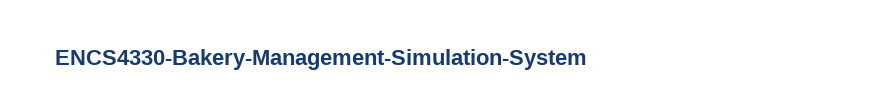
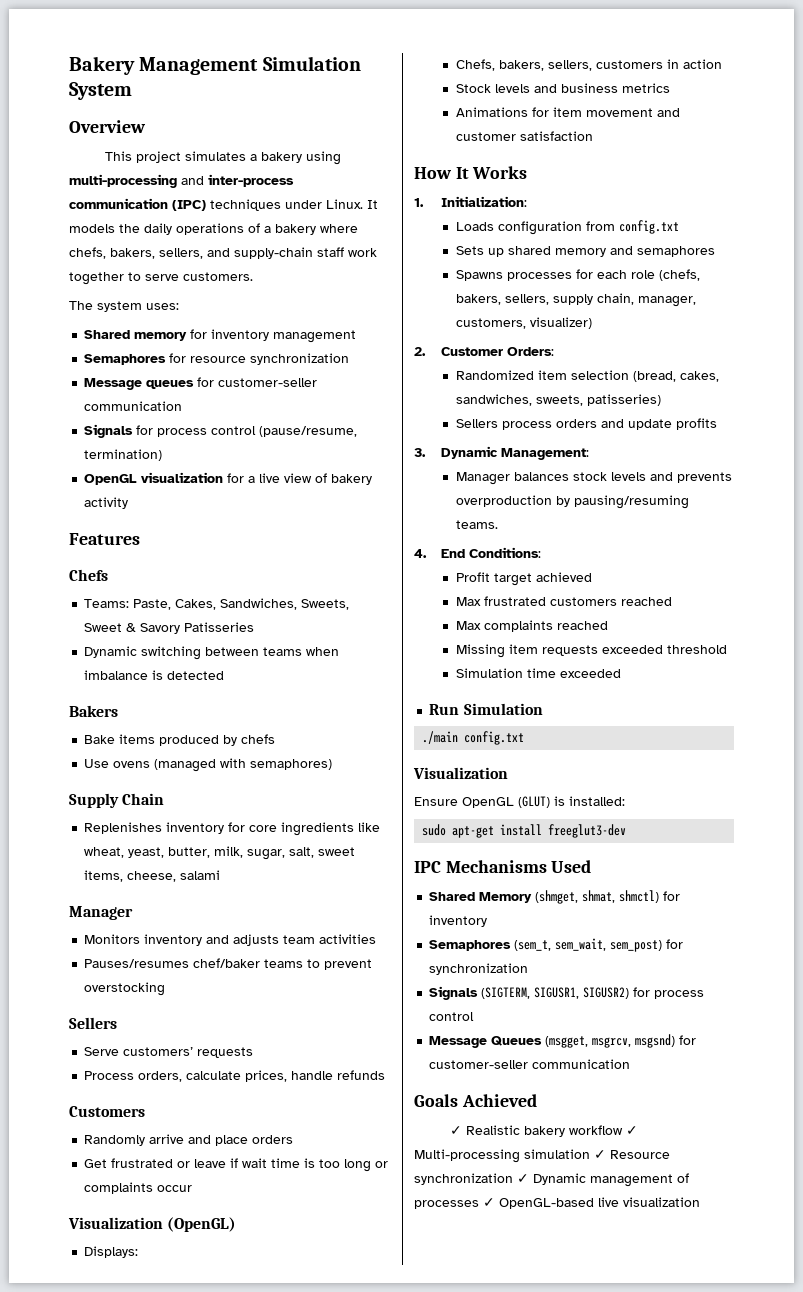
- ENCS4330-Bakery-Management-Simulation-System
+ Bakery Management Simulation System
+ Overview
+ This project simulates a bakery using multi-processing and inter-process communication (IPC) techniques under Linux. It models the daily operations of a bakery where chefs, bakers, sellers, and supply-chain staff work together to serve customers.
+ The system uses:
+ Shared memory for inventory management
+ Semaphores for resource synchronization
+ Message queues for customer-seller communication
+ Signals for process control (pause/resume, termination)
+ OpenGL visualization for a live view of bakery activity
+ Features
+ Chefs
+ Teams: Paste, Cakes, Sandwiches, Sweets, Sweet & Savory Patisseries
+ Dynamic switching between teams when imbalance is detected
+ Bakers
+ Bake items produced by chefs
+ Use ovens (managed with semaphores)
+ Supply Chain
+ Replenishes inventory for core ingredients like wheat, yeast, butter, milk, sugar, salt, sweet items, cheese, salami
+ Manager
+ Monitors inventory and adjusts team activities
+ Pauses/resumes chef/baker teams to prevent overstocking
+ Sellers
+ Serve customers’ requests
+ Process orders, calculate prices, handle refunds
+ Customers
+ Randomly arrive and place orders
+ Get frustrated or leave if wait time is too long or complaints occur
+ Visualization (OpenGL)
+ Displays:
+ Chefs, bakers, sellers, customers in action
+ Stock levels and business metrics
+ Animations for item movement and customer satisfaction
+ How It Works
+ 1. Initialization:
+ Loads configuration from config.txt
+ Sets up shared memory and semaphores
+ Spawns processes for each role (chefs, bakers, sellers, supply chain, manager, customers, visualizer)
+ 2. Customer Orders:
+ Randomized item selection (bread, cakes, sandwiches, sweets, patisseries)
+ Sellers process orders and update profits
+ 3. Dynamic Management:
+ Manager balances stock levels and prevents overproduction by pausing/resuming teams.
+ 4. End Conditions:
+ Profit target achieved
+ Max frustrated customers reached
+ Max complaints reached
+ Missing item requests exceeded threshold
+ Simulation time exceeded
+ Run Simulation
+ ./main config.txt
+ Visualization
+ Ensure OpenGL (GLUT) is installed:
+ sudo apt-get install freeglut3-dev
+ IPC Mechanisms Used
+ Shared Memory (shmget, shmat, shmctl) for inventory
+ Semaphores (sem_t, sem_wait, sem_post) for synchronization
+ Signals (SIGTERM, SIGUSR1, SIGUSR2) for process control
+ Message Queues (msgget, msgrcv, msgsnd) for customer-seller communication
+ Goals Achieved
+ ✓ Realistic bakery workflow ✓ Multi-processing simulation ✓ Resource synchronization ✓ Dynamic management of processes ✓ OpenGL-based live visualization

